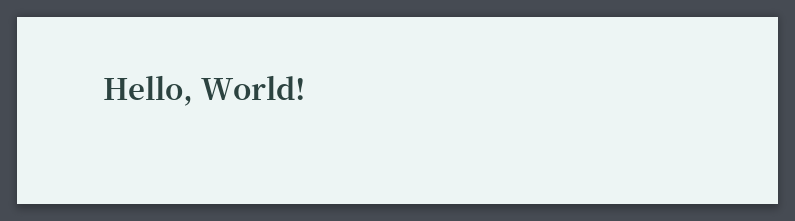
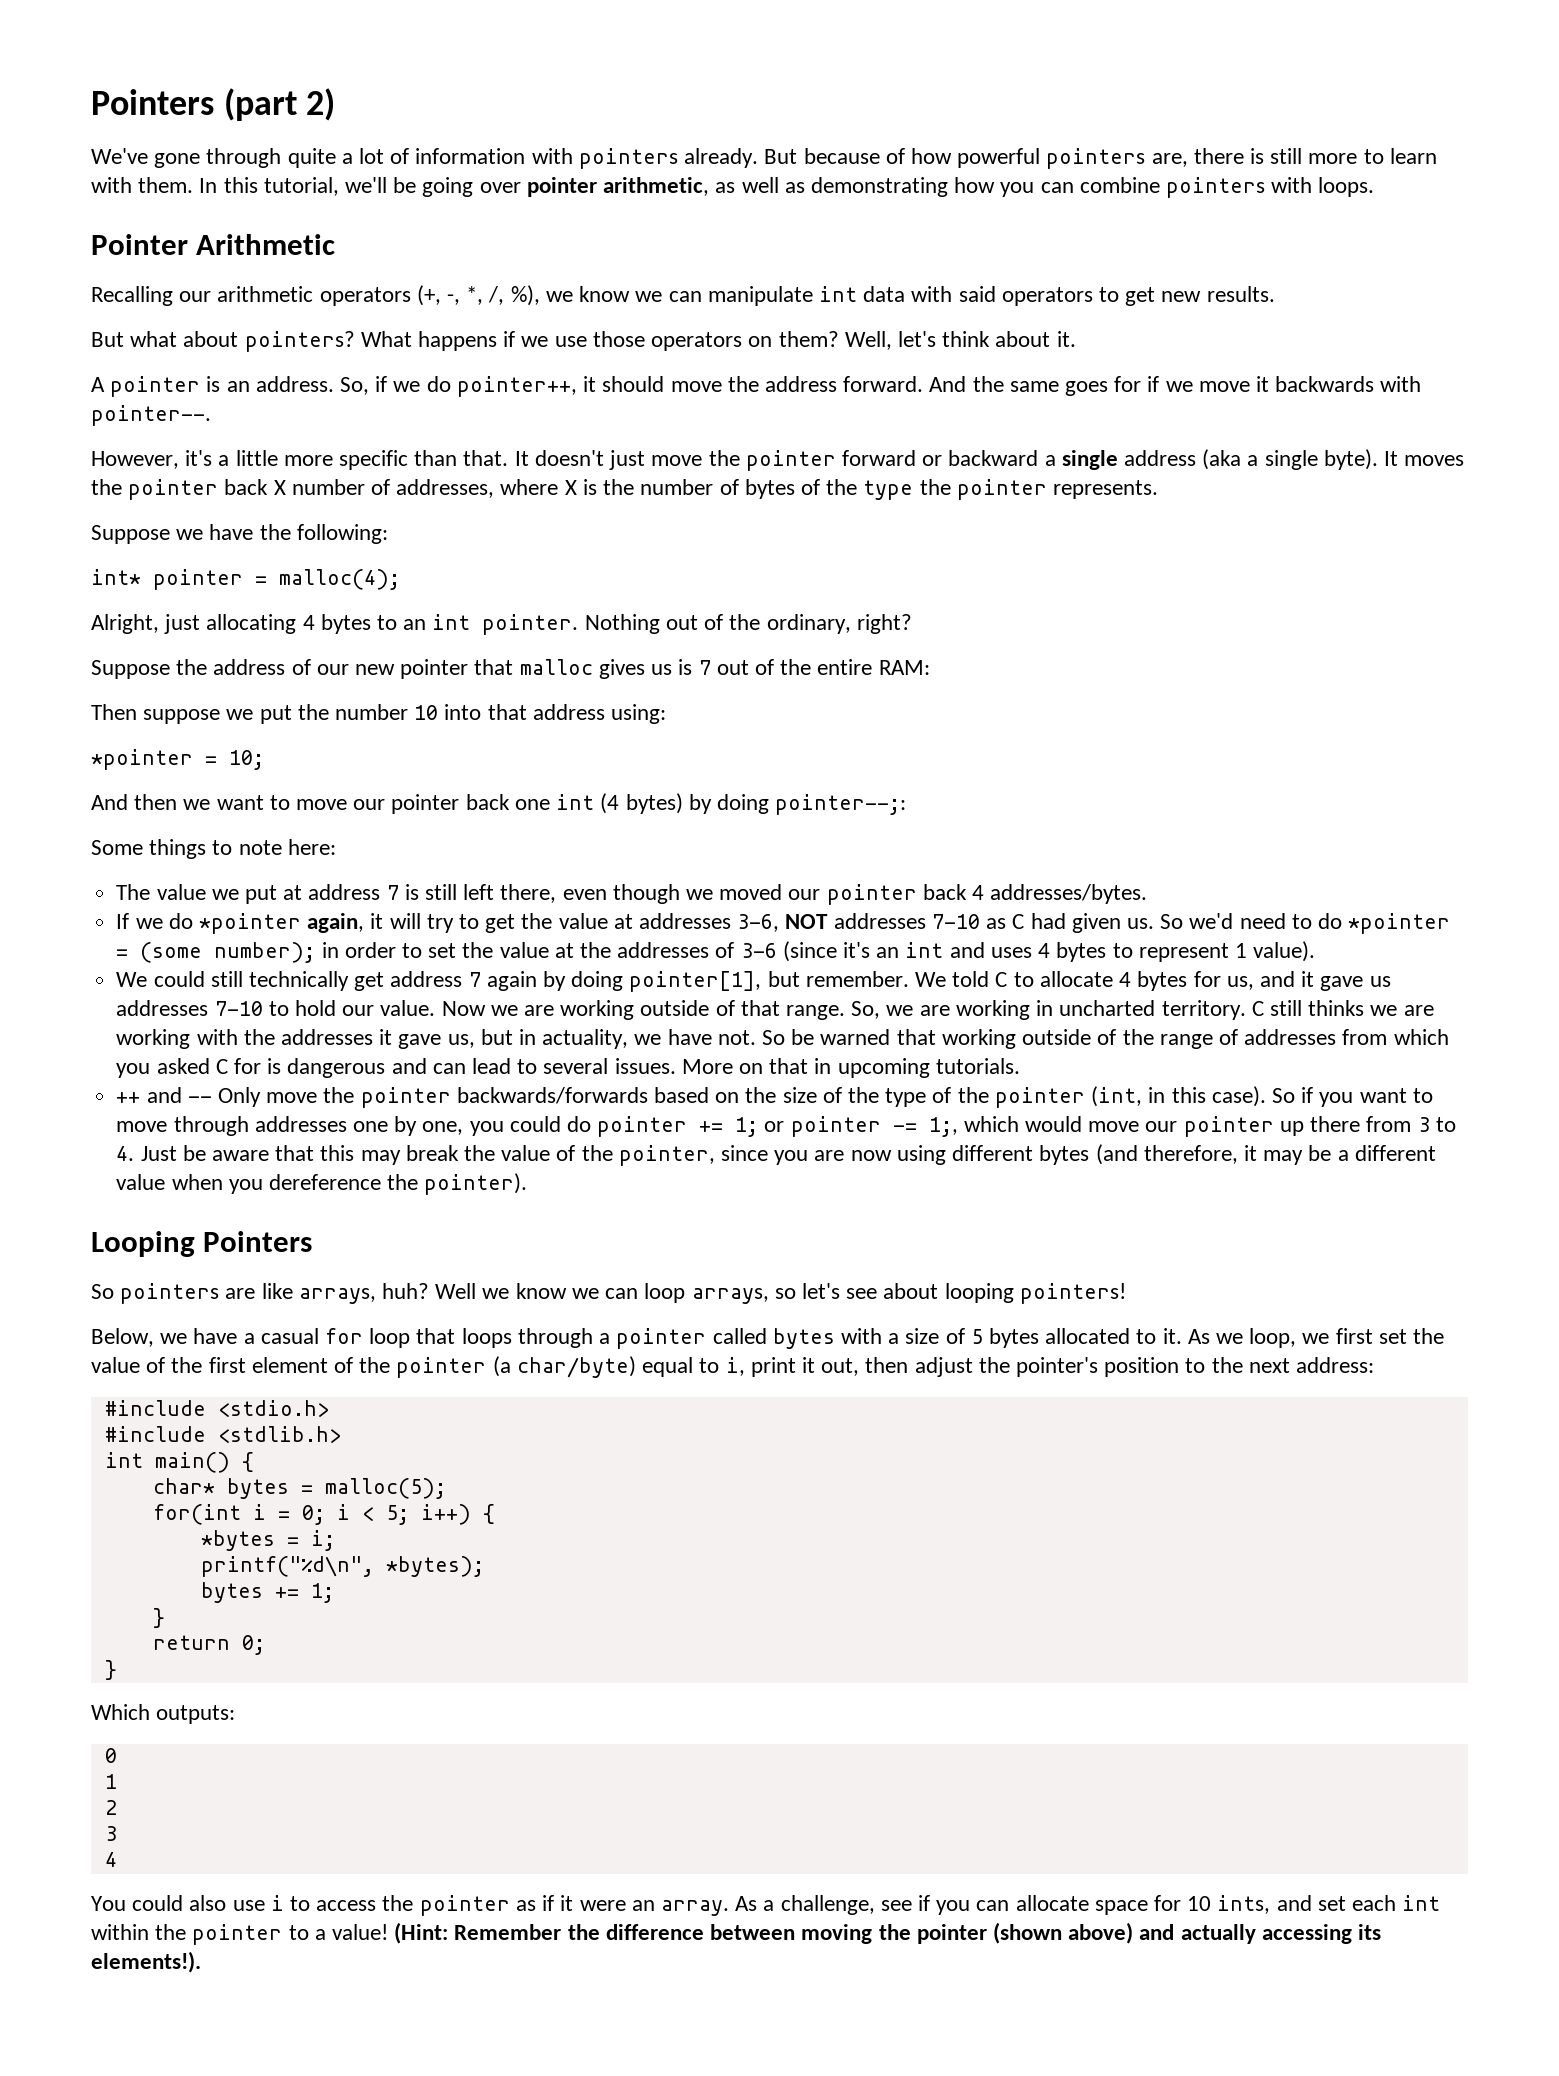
- Hello, World!
+ Pointers (part 2)
+ We've gone through quite a lot of information with pointers already. But because of how powerful pointers are, there is still more to learn with them. In this tutorial, we'll be going over pointer arithmetic, as well as demonstrating how you can combine pointers with loops.
+ Pointer Arithmetic
+ Recalling our arithmetic operators (+, -, *, /, %), we know we can manipulate int data with said operators to get new results.
+ But what about pointers? What happens if we use those operators on them? Well, let's think about it.
+ A pointer is an address. So, if we do pointer++, it should move the address forward. And the same goes for if we move it backwards with pointer--.
+ However, it's a little more specific than that. It doesn't just move the pointer forward or backward a single address (aka a single byte). It moves the pointer back X number of addresses, where X is the number of bytes of the type the pointer represents.
+ Suppose we have the following:
+ int* pointer = malloc(4);
+ Alright, just allocating 4 bytes to an int pointer. Nothing out of the ordinary, right?
+ Suppose the address of our new pointer that malloc gives us is 7 out of the entire RAM:
+ Then suppose we put the number 10 into that address using:
+ *pointer = 10;
+ And then we want to move our pointer back one int (4 bytes) by doing pointer--;:
+ Some things to note here:
+ The value we put at address 7 is still left there, even though we moved our pointer back 4 addresses/bytes.
+ If we do *pointer again, it will try to get the value at addresses 3-6, NOT addresses 7-10 as C had given us. So we'd need to do *pointer = (some number); in order to set the value at the addresses of 3-6 (since it's an int and uses 4 bytes to represent 1 value).
+ We could still technically get address 7 again by doing pointer[1], but remember. We told C to allocate 4 bytes for us, and it gave us addresses 7-10 to hold our value. Now we are working outside of that range. So, we are working in uncharted territory. C still thinks we are working with the addresses it gave us, but in actuality, we have not. So be warned that working outside of the range of addresses from which you asked C for is dangerous and can lead to several issues. More on that in upcoming tutorials.
+ ++ and -- Only move the pointer backwards/forwards based on the size of the type of the pointer (int, in this case). So if you want to move through addresses one by one, you could do pointer += 1; or pointer -= 1;, which would move our pointer up there from 3 to 4. Just be aware that this may break the value of the pointer, since you are now using different bytes (and therefore, it may be a different value when you dereference the pointer).
+ Looping Pointers
+ So pointers are like arrays, huh? Well we know we can loop arrays, so let's see about looping pointers!
+ Below, we have a casual for loop that loops through a pointer called bytes with a size of 5 bytes allocated to it. As we loop, we first set the value of the first element of the pointer (a char/byte) equal to i, print it out, then adjust the pointer's position to the next address:
+ #include <stdio.h>
+ #include <stdlib.h>
+ int main() {
+ char* bytes = malloc(5);
+ for(int i = 0; i < 5; i++) {
+ *bytes = i;
+ printf("%d\n", *bytes);
+ bytes += 1;
+ }
+ return 0;
+ }
+ Which outputs:
+ 0
+ 1
+ 2
+ 3
+ 4
+ You could also use i to access the pointer as if it were an array. As a challenge, see if you can allocate space for 10 ints, and set each int within the pointer to a value! (Hint: Remember the difference between moving the pointer (shown above) and actually accessing its elements!).

